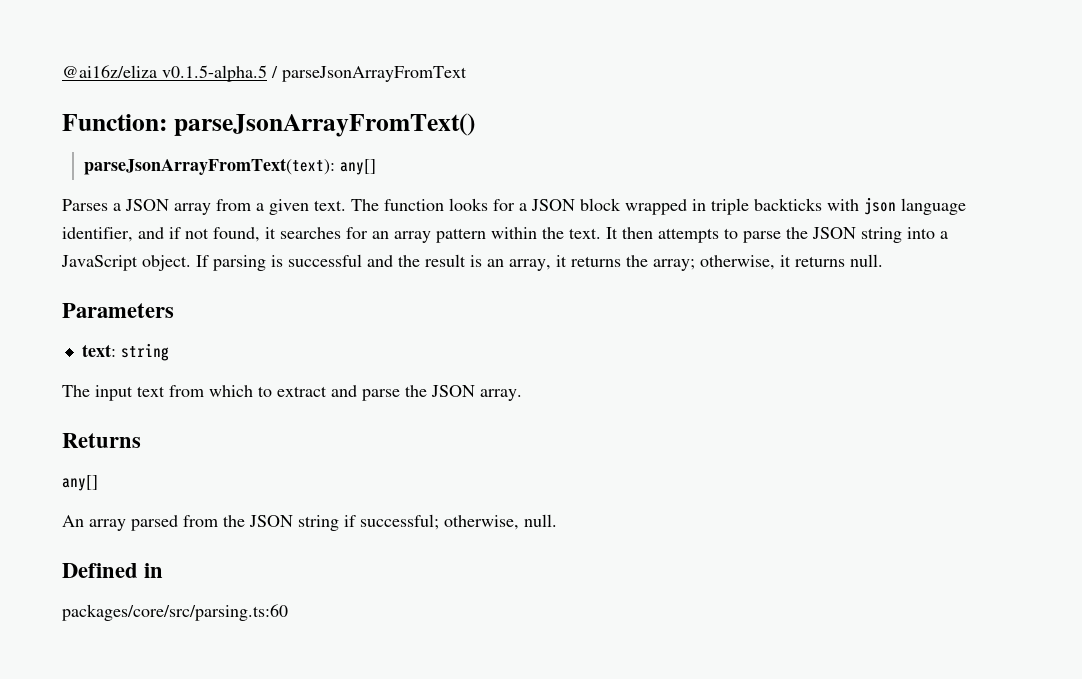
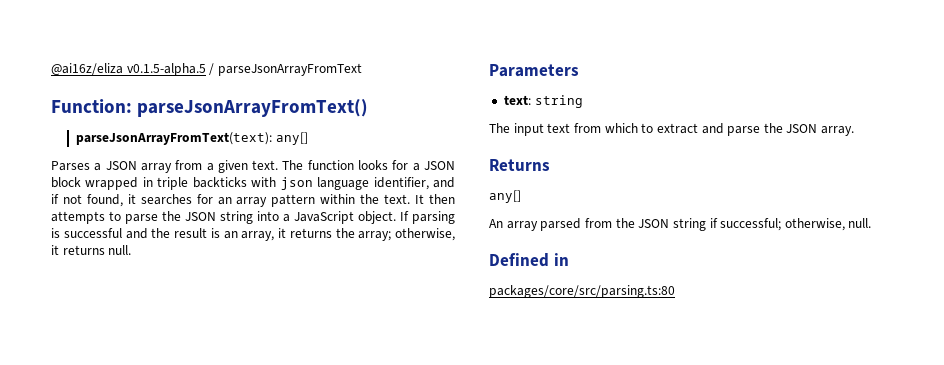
- packages/core/src/parsing.ts:60
+ packages/core/src/parsing.ts:80

